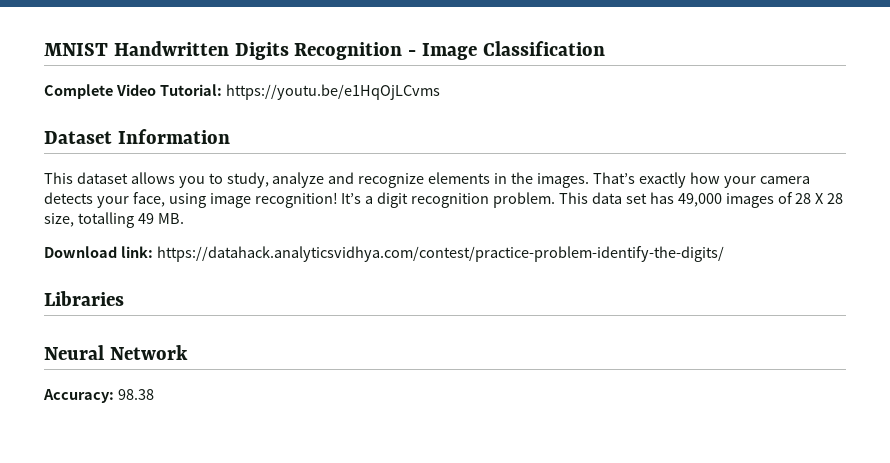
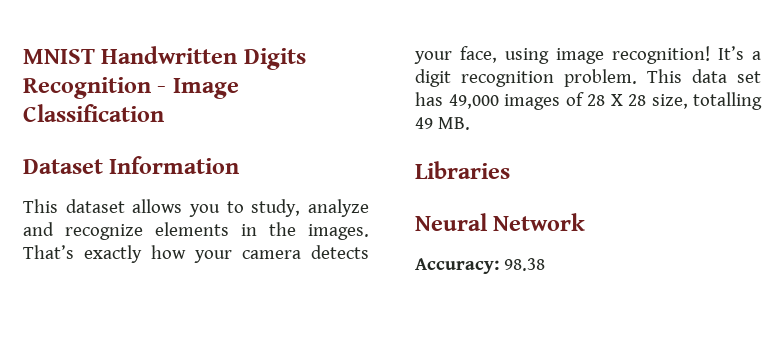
- Complete Video Tutorial: https://youtu.be/e1HqOjLCvms
- Download link: https://datahack.analyticsvidhya.com/contest/practice-problem-identify-the-digits/

